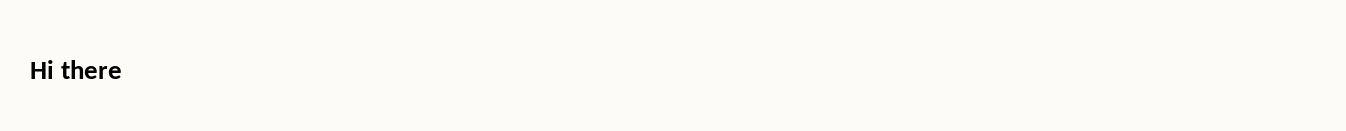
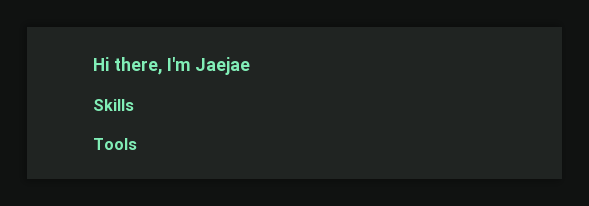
- Hi there
+ Hi there, I'm Jaejae
+ Skills
+ Tools

